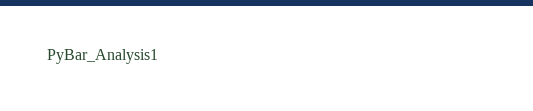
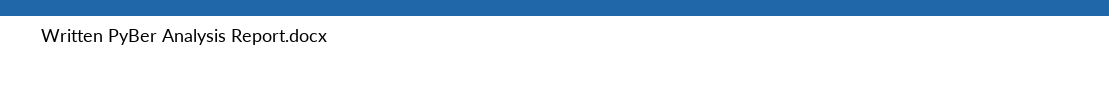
- PyBar_Analysis1
+ Written PyBer Analysis Report.docx

